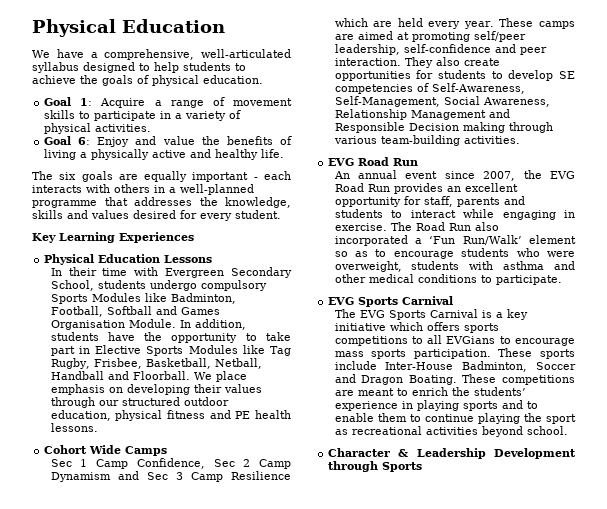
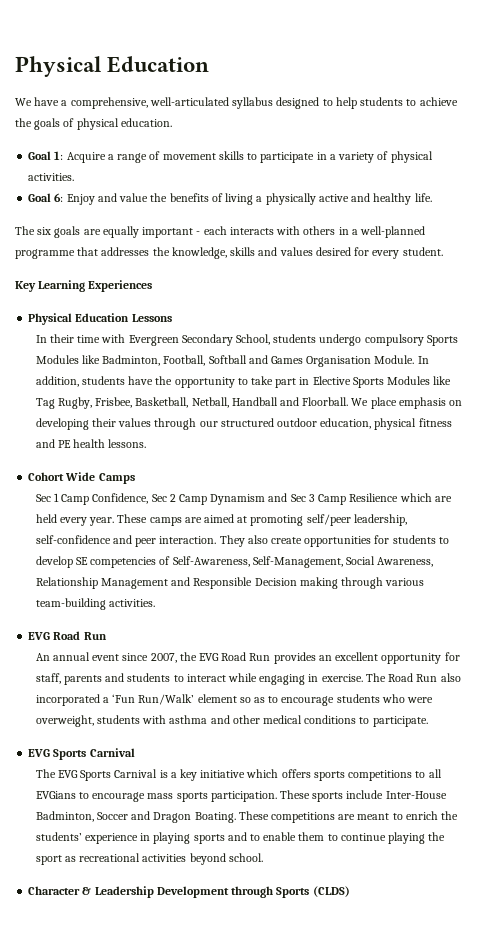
- Character & Leadership Development through Sports
+ Character & Leadership Development through Sports (CLDS)

